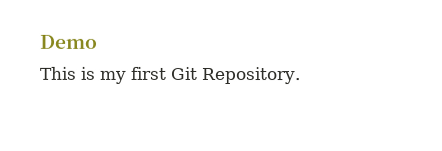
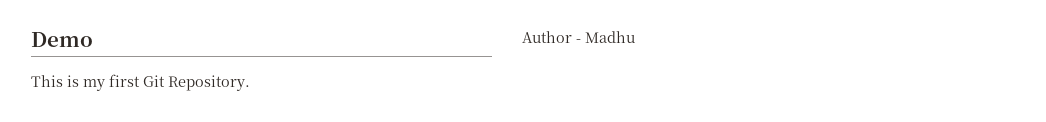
+ Author - Madhu

